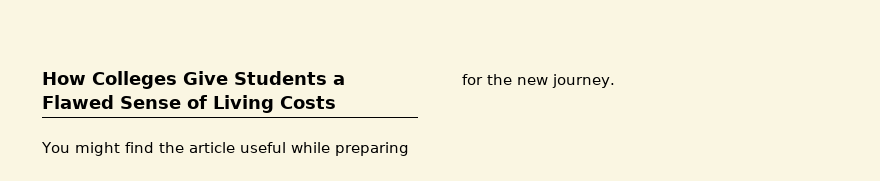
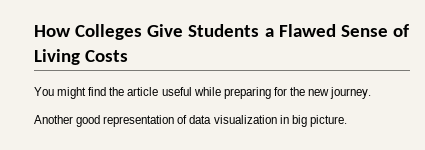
+ Another good representation of data visualization in big picture.

